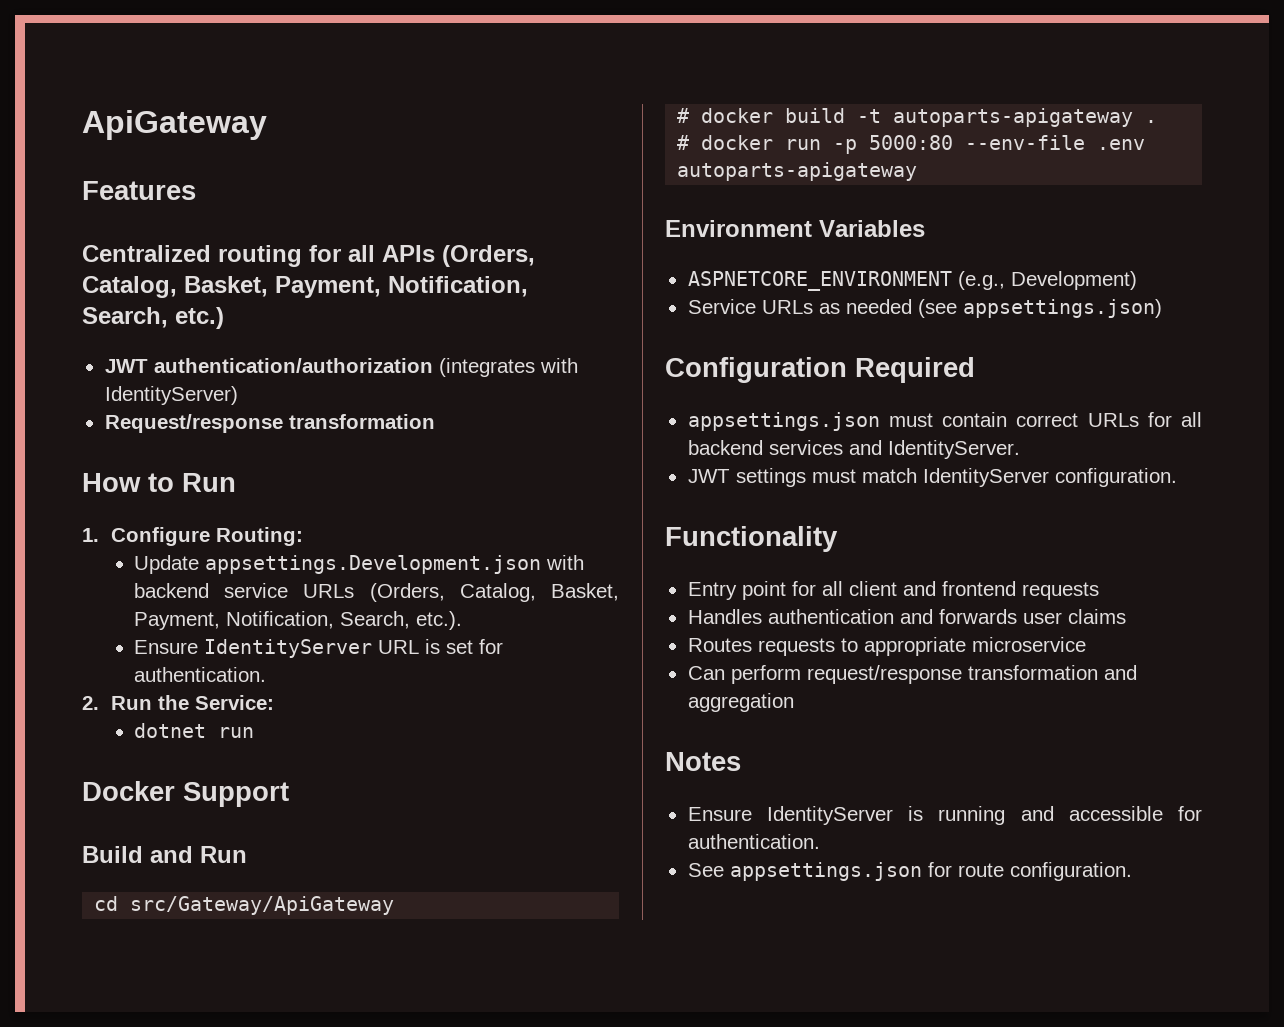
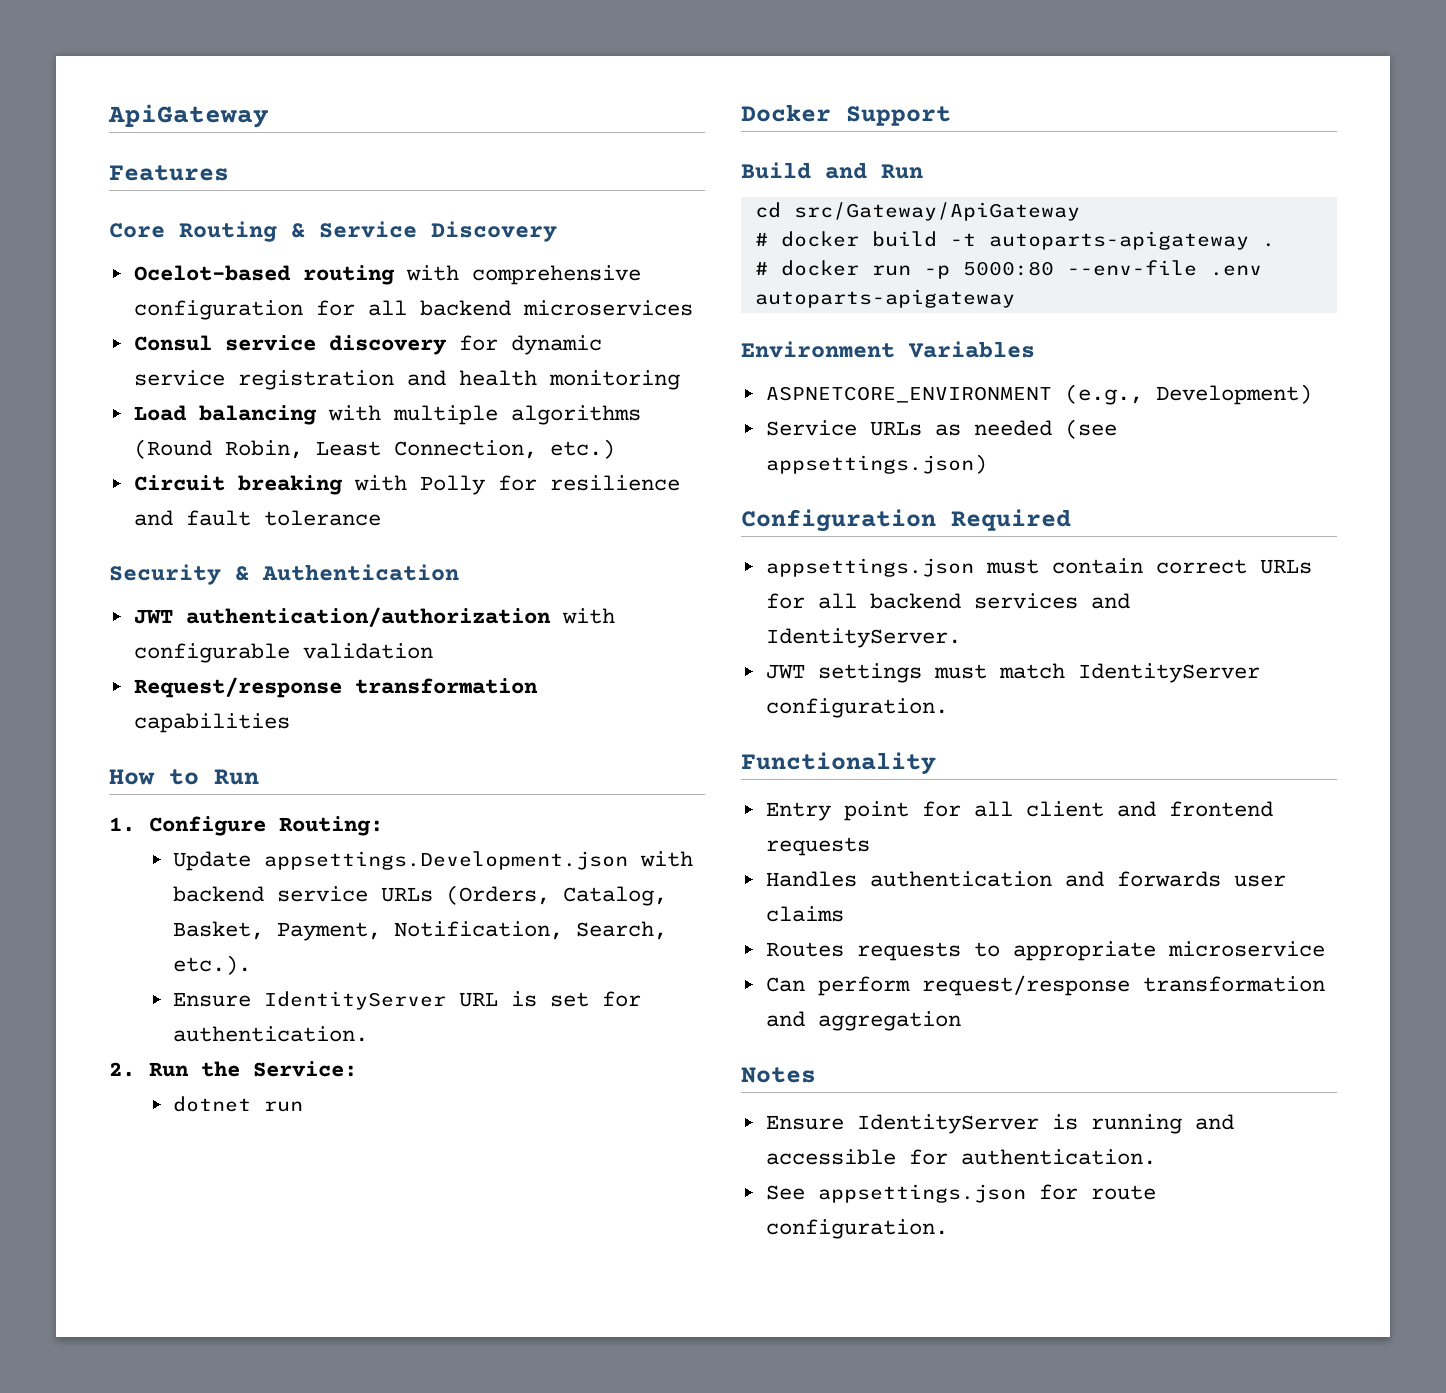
- Centralized routing for all APIs (Orders, Catalog, Basket, Payment, Notification, Search, etc.)
+ Core Routing & Service Discovery
+ Ocelot-based routing with comprehensive configuration for all backend microservices
+ Consul service discovery for dynamic service registration and health monitoring
+ Load balancing with multiple algorithms (Round Robin, Least Connection, etc.)
+ Circuit breaking with Polly for resilience and fault tolerance
+ Security & Authentication
- JWT authentication/authorization (integrates with IdentityServer)
+ JWT authentication/authorization with configurable validation
- Request/response transformation
+ Request/response transformation capabilities

